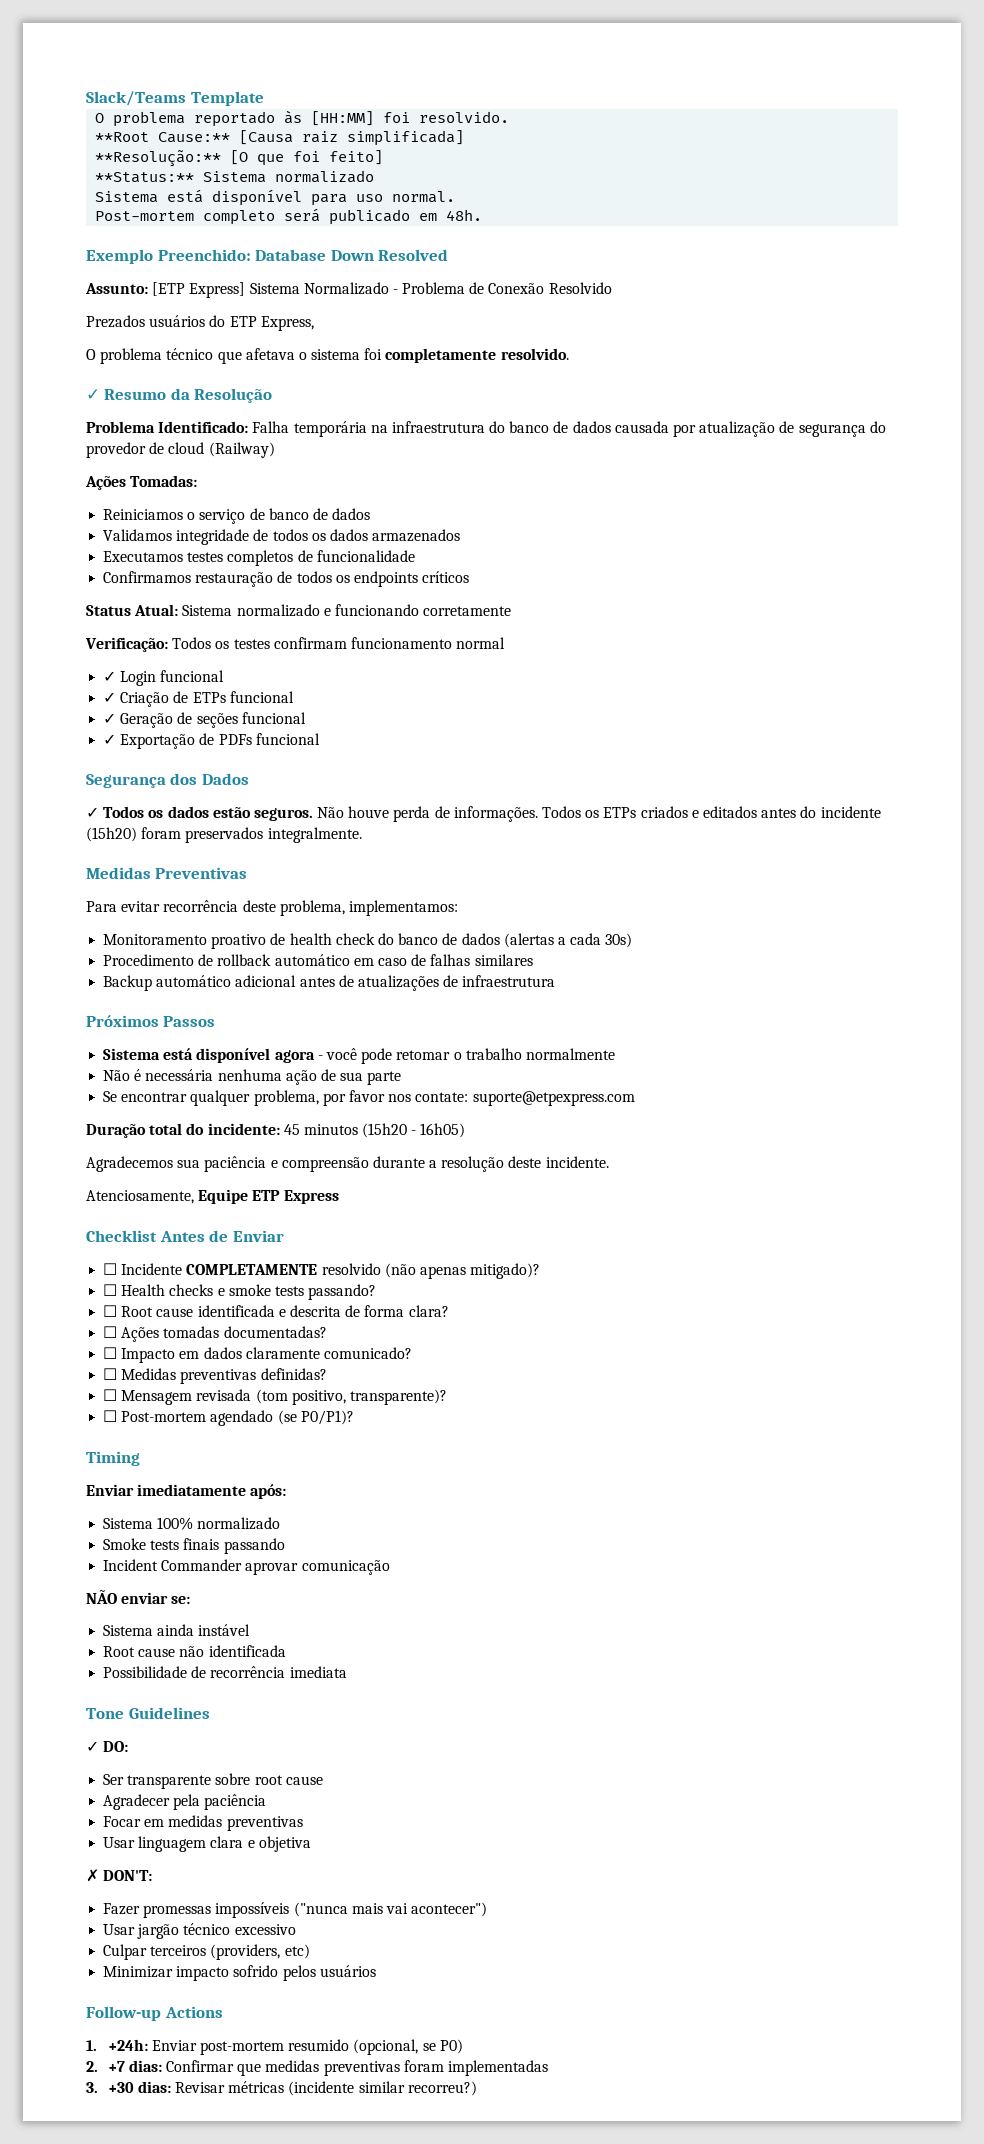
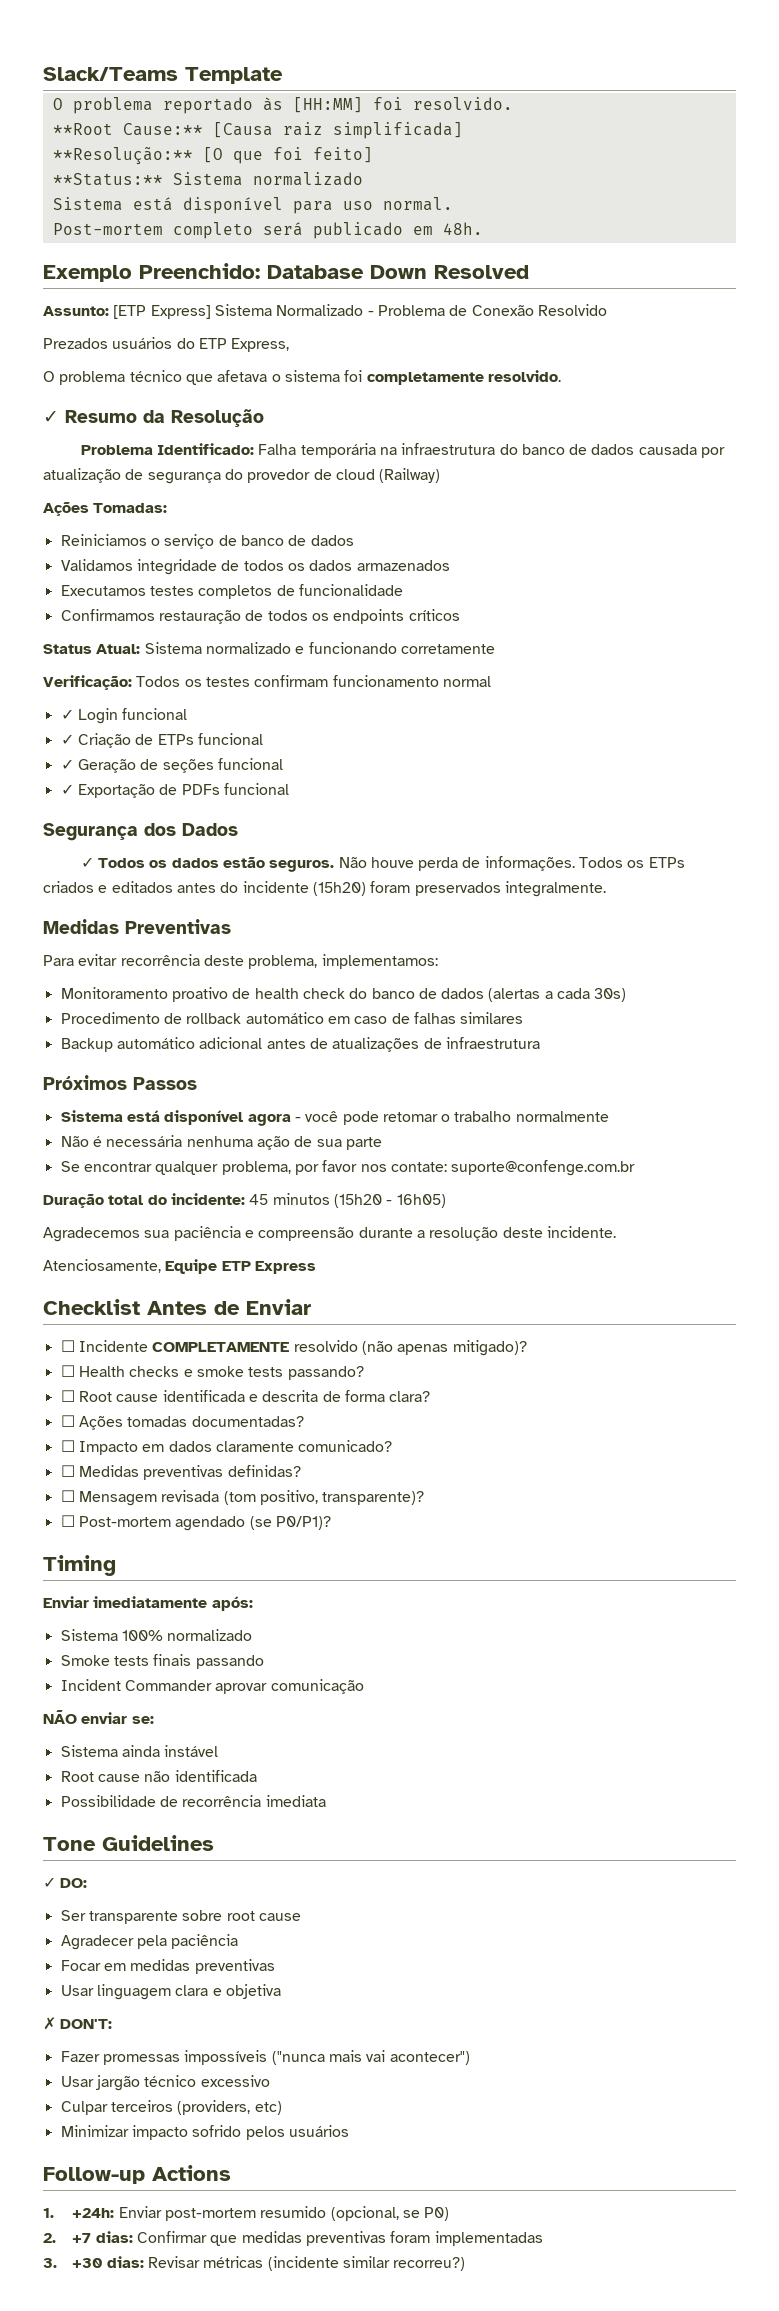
- Se encontrar qualquer problema, por favor nos contate: suporte@etpexpress.com
+ Se encontrar qualquer problema, por favor nos contate: suporte@confenge.com.br

